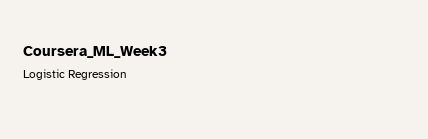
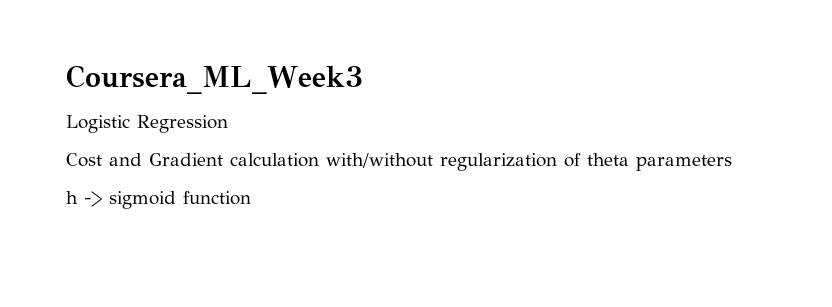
+ Cost and Gradient calculation with/without regularization of theta parameters
+ h -> sigmoid function

